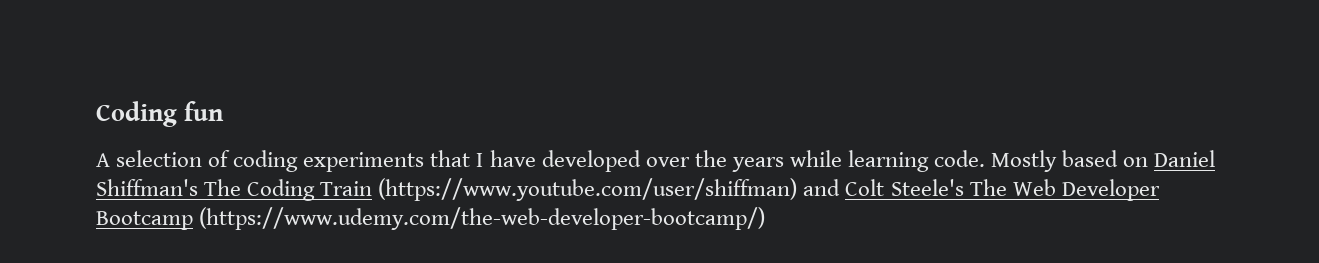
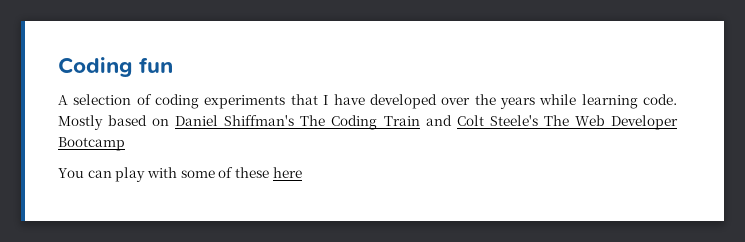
- Mostly based on Daniel Shiffman's The Coding Train (https://www.youtube.com/user/shiffman) and Colt Steele's The Web Developer Bootcamp (https://www.udemy.com/the-web-developer-bootcamp/)
+ Mostly based on Daniel Shiffman's The Coding Train and Colt Steele's The Web Developer Bootcamp
+ You can play with some of these here

